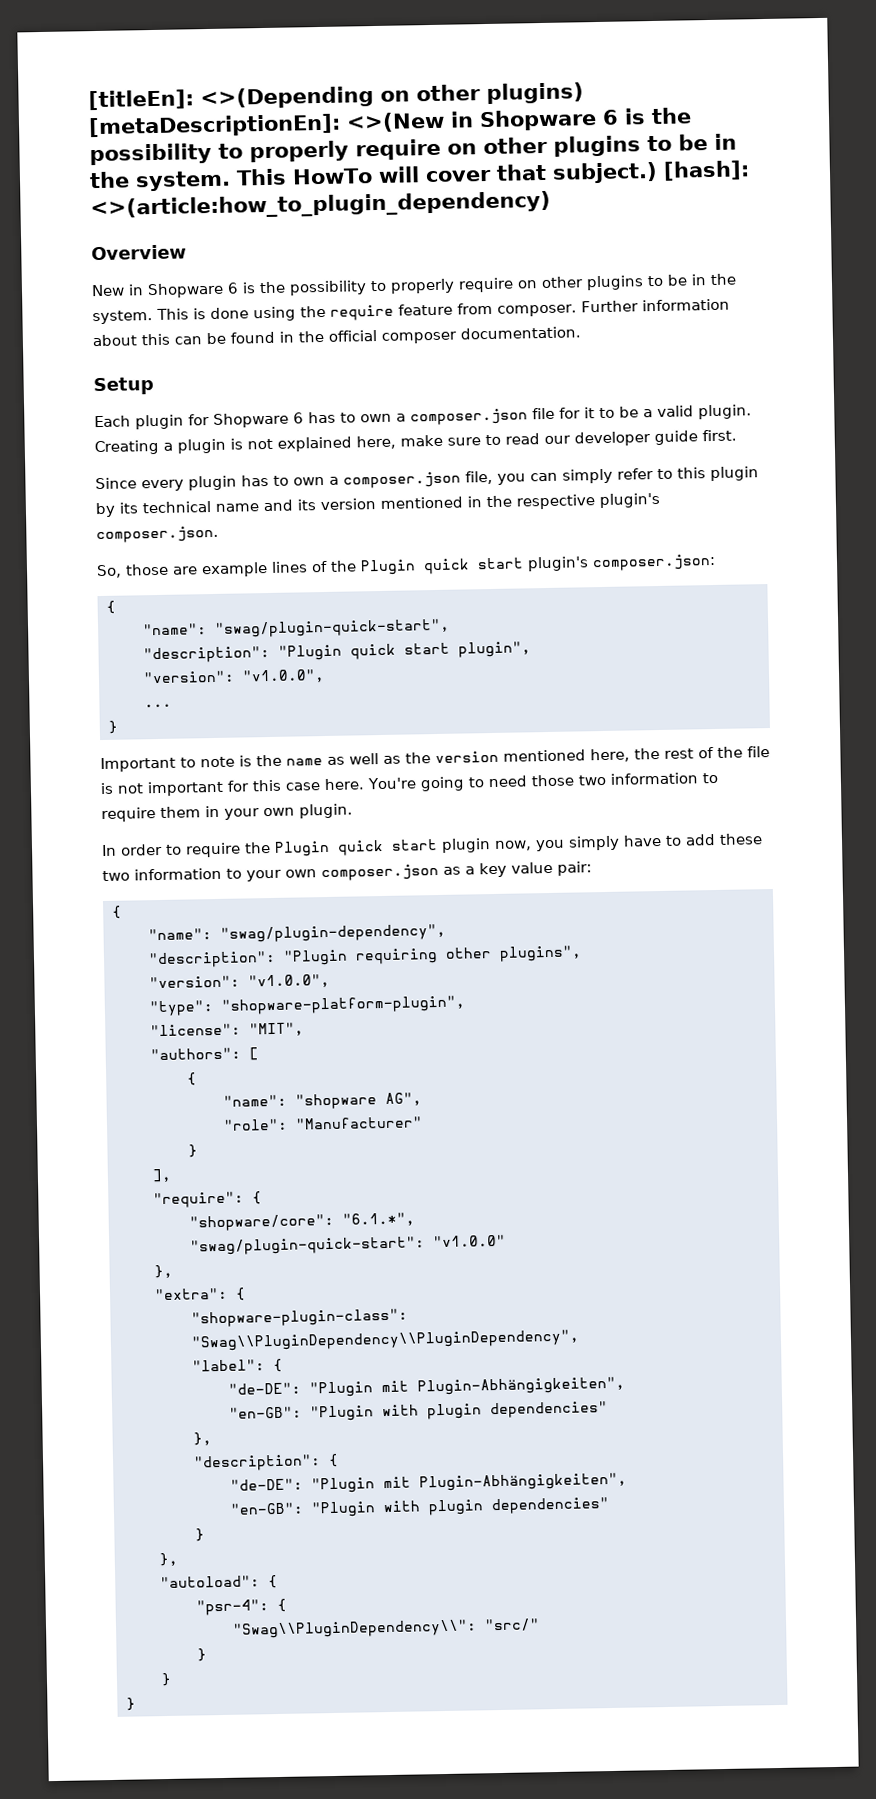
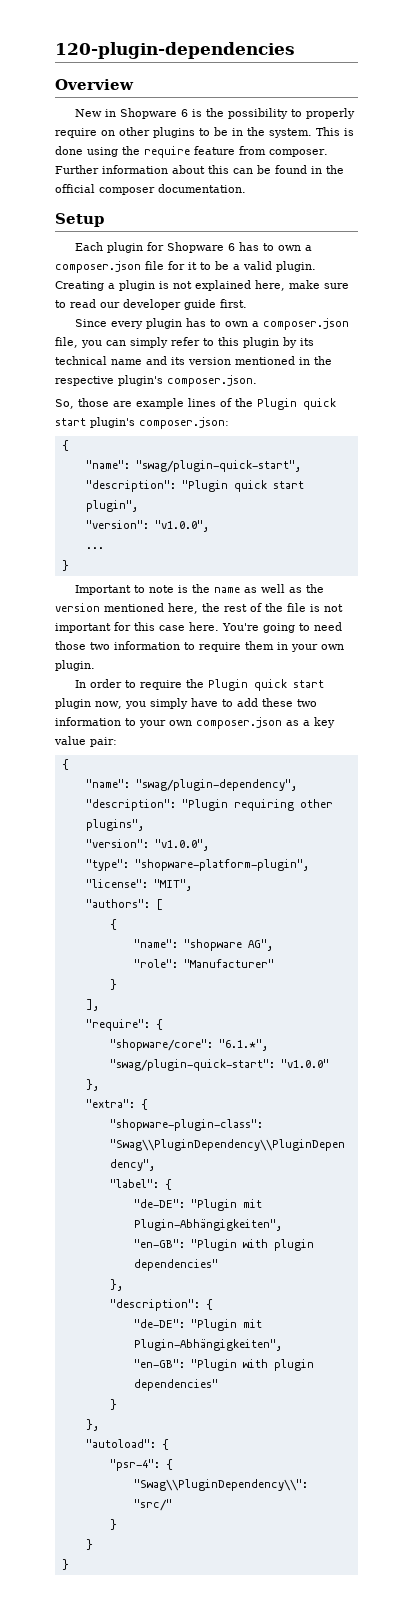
- [titleEn]: <>(Depending on other plugins) [metaDescriptionEn]: <>(New in Shopware 6 is the possibility to properly require on other plugins to be in the system. This HowTo will cover that subject.) [hash]: <>(article:how_to_plugin_dependency)
+ 120-plugin-dependencies

